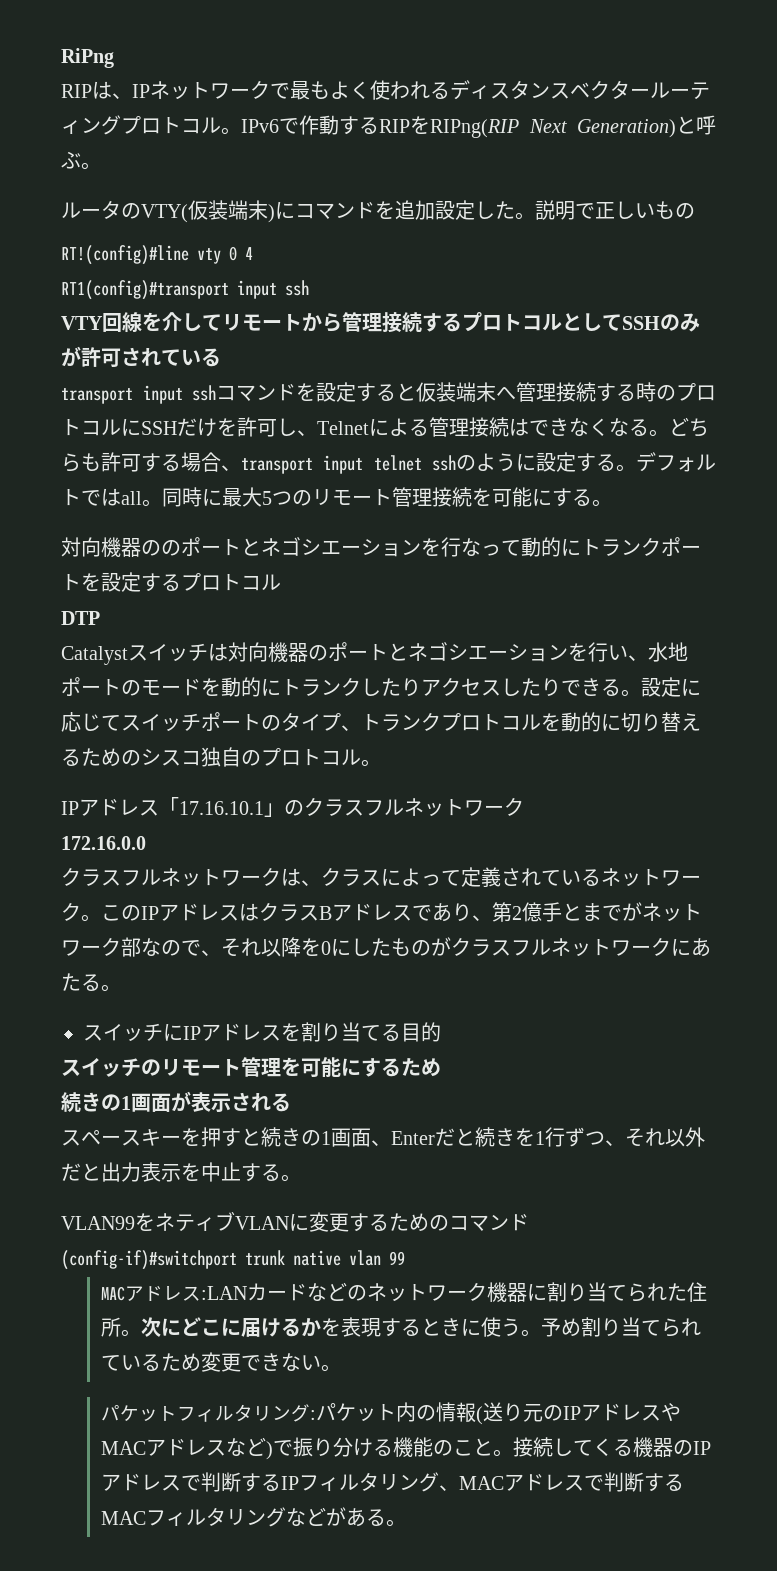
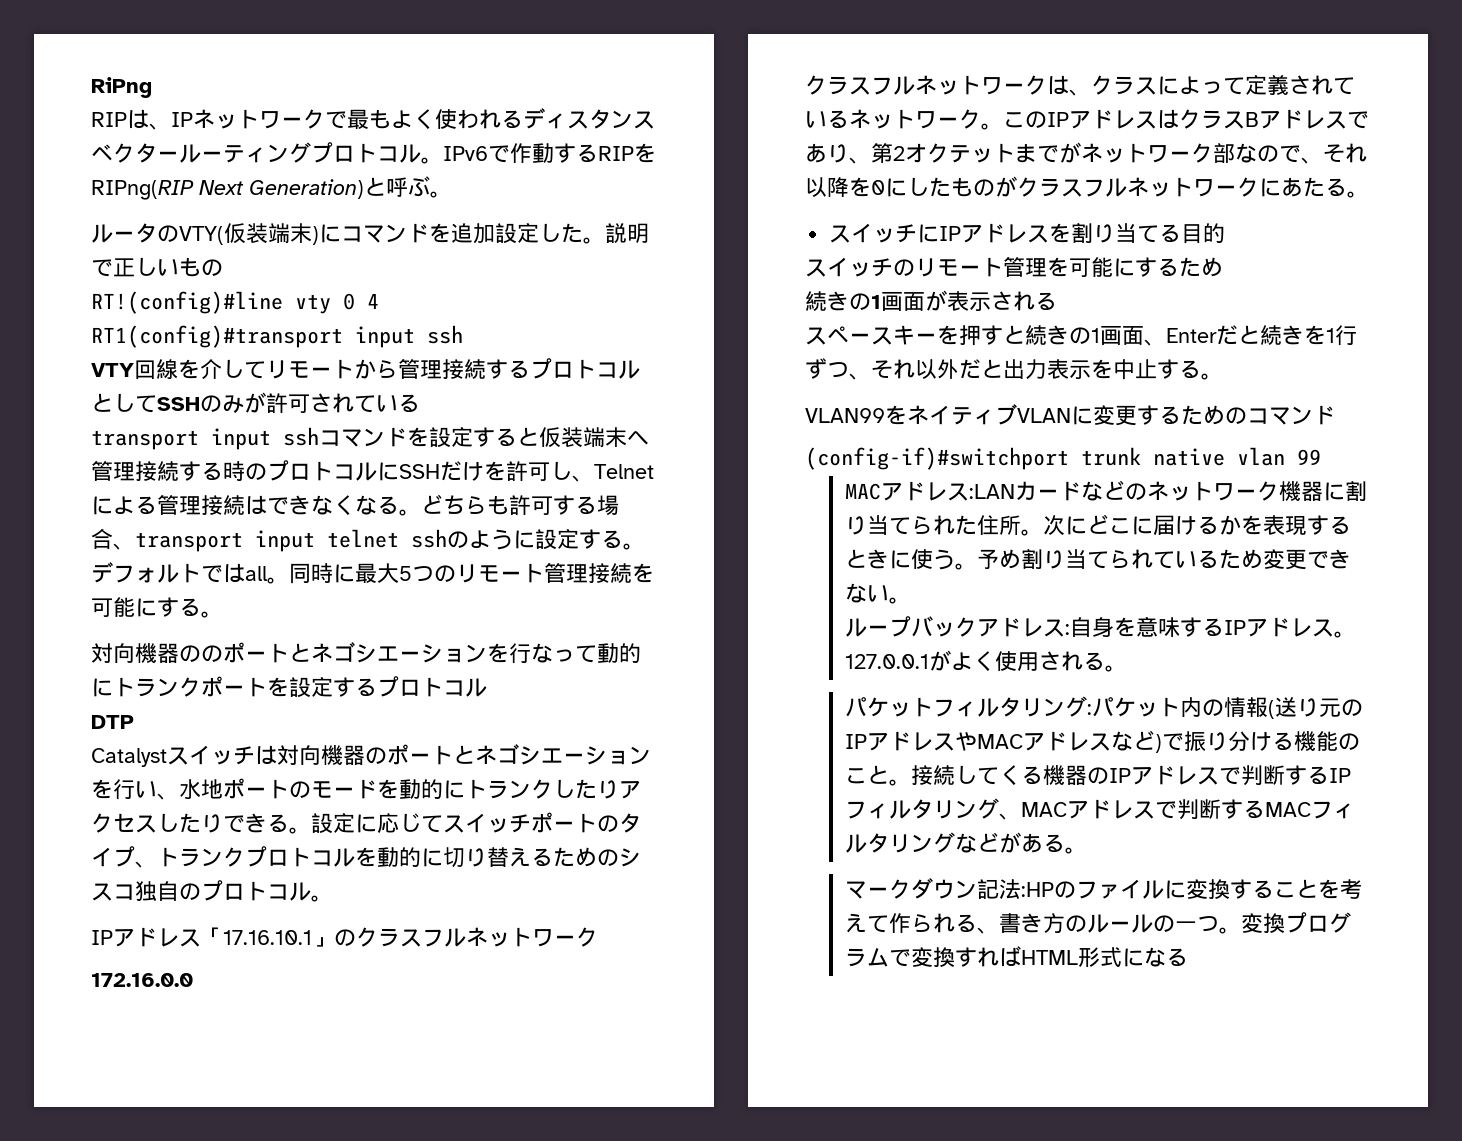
- このIPアドレスはクラスBアドレスであり、第2億手とまでがネットワーク部なので、それ以降を0にしたものがクラスフルネットワークにあたる。
+ このIPアドレスはクラスBアドレスであり、第2オクテットまでがネットワーク部なので、それ以降を0にしたものがクラスフルネットワークにあたる。
- VLAN99をネティブVLANに変更するためのコマンド
+ VLAN99をネイティブVLANに変更するためのコマンド
+ ループバックアドレス:自身を意味するIPアドレス。127.0.0.1がよく使用される。
+ マークダウン記法:HPのファイルに変換することを考えて作られる、書き方のルールの一つ。変換プログラムで変換すればHTML形式になる

